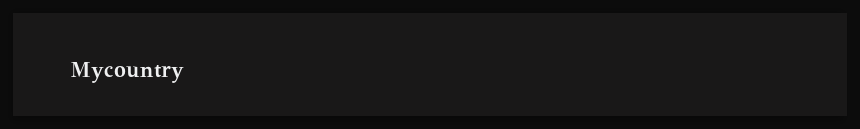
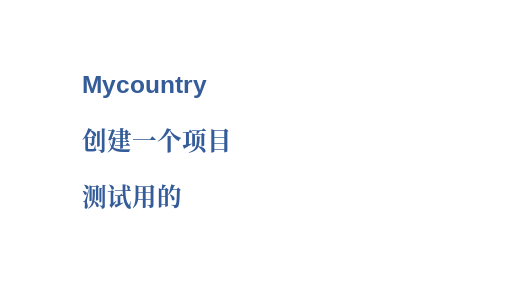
+ 创建一个项目
+ 测试用的

